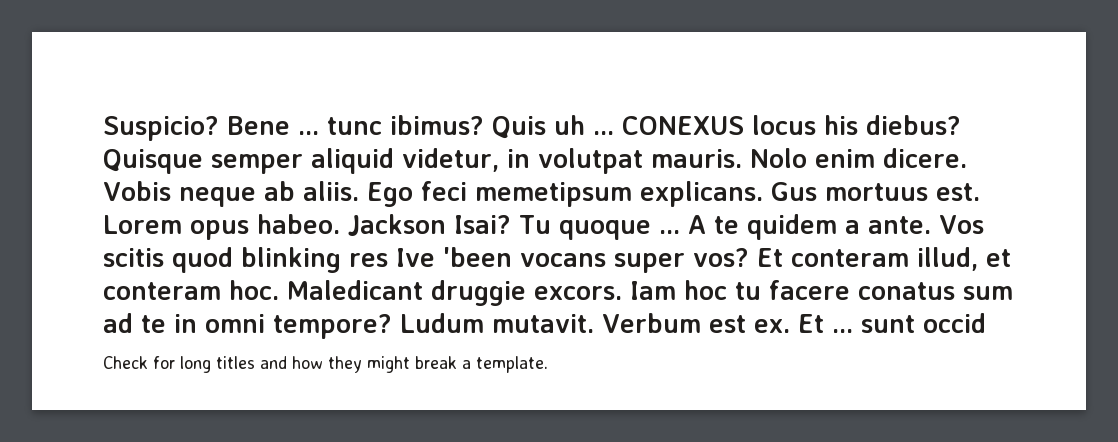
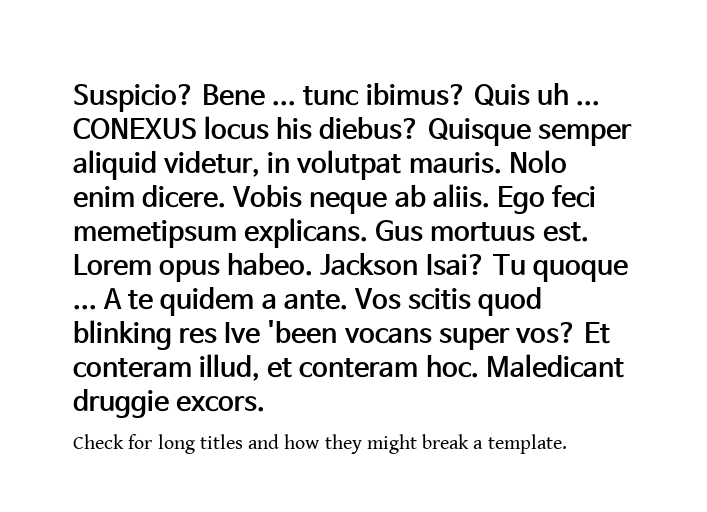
- Iam hoc tu facere conatus sum ad te in omni tempore? Ludum mutavit. Verbum est ex. Et ... sunt occid

